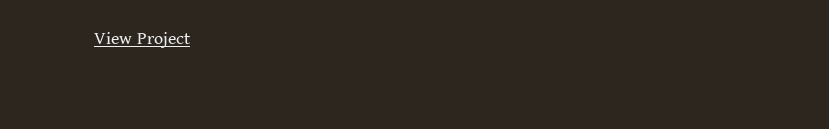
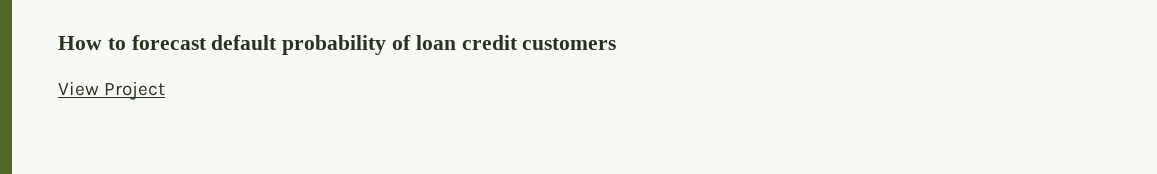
+ How to forecast default probability of loan credit customers

